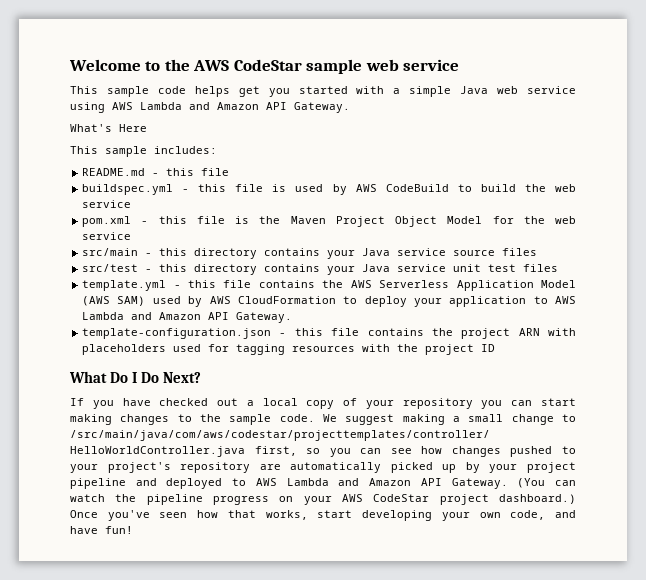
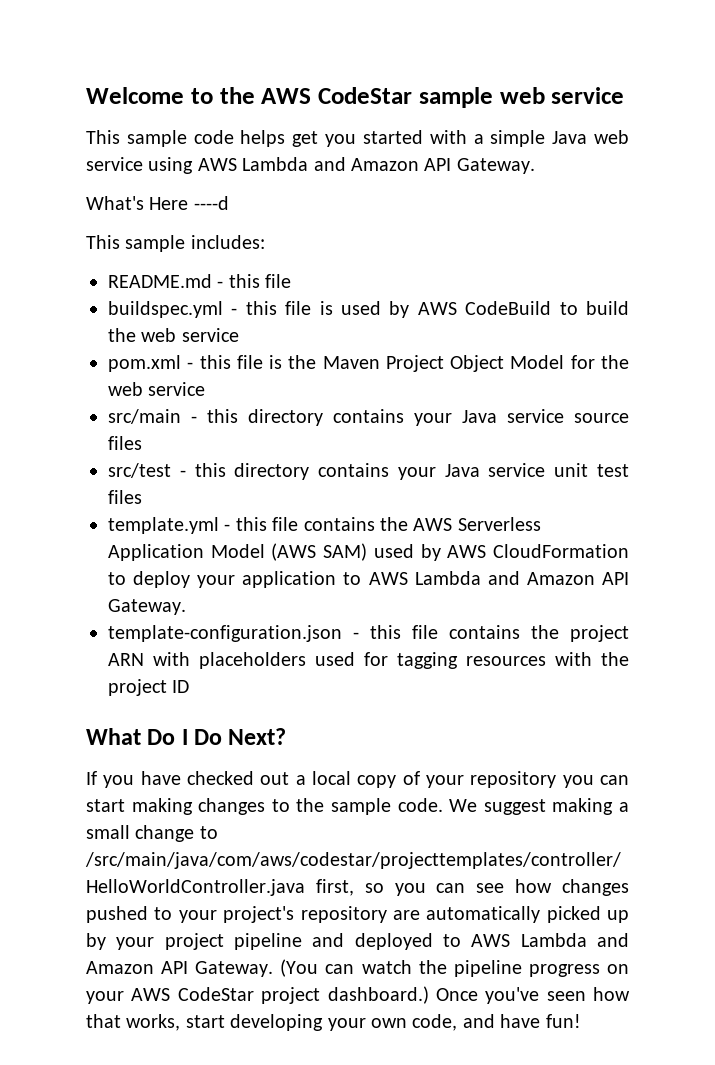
- What's Here
+ What's Here ----d

